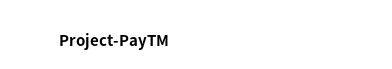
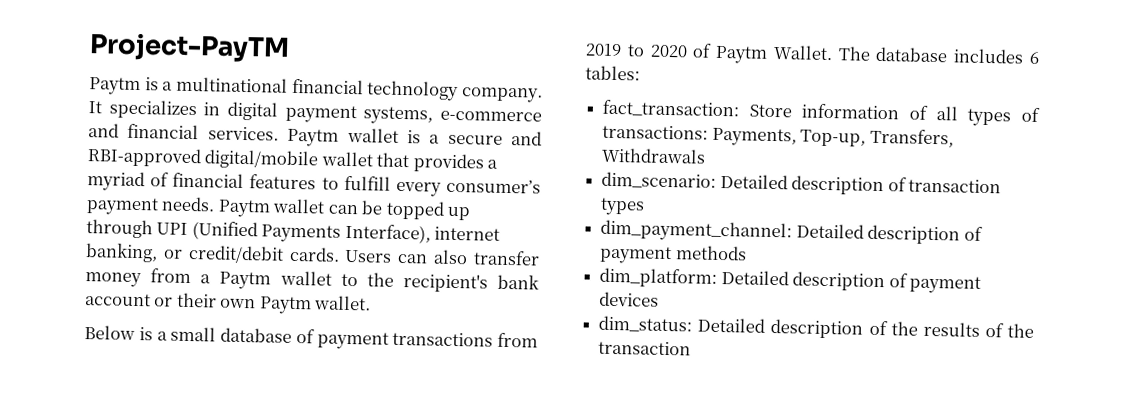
+ Paytm is a multinational financial technology company. It specializes in digital payment systems, e-commerce and financial services. Paytm wallet is a secure and RBI-approved digital/mobile wallet that provides a myriad of financial features to fulfill every consumer’s payment needs. Paytm wallet can be topped up through UPI (Unified Payments Interface), internet banking, or credit/debit cards. Users can also transfer money from a Paytm wallet to the recipient's bank account or their own Paytm wallet.
+ Below is a small database of payment transactions from 2019 to 2020 of Paytm Wallet. The database includes 6 tables:
+ fact_transaction: Store information of all types of transactions: Payments, Top-up, Transfers, Withdrawals
+ dim_scenario: Detailed description of transaction types
+ dim_payment_channel: Detailed description of payment methods
+ dim_platform: Detailed description of payment devices
+ dim_status: Detailed description of the results of the transaction

